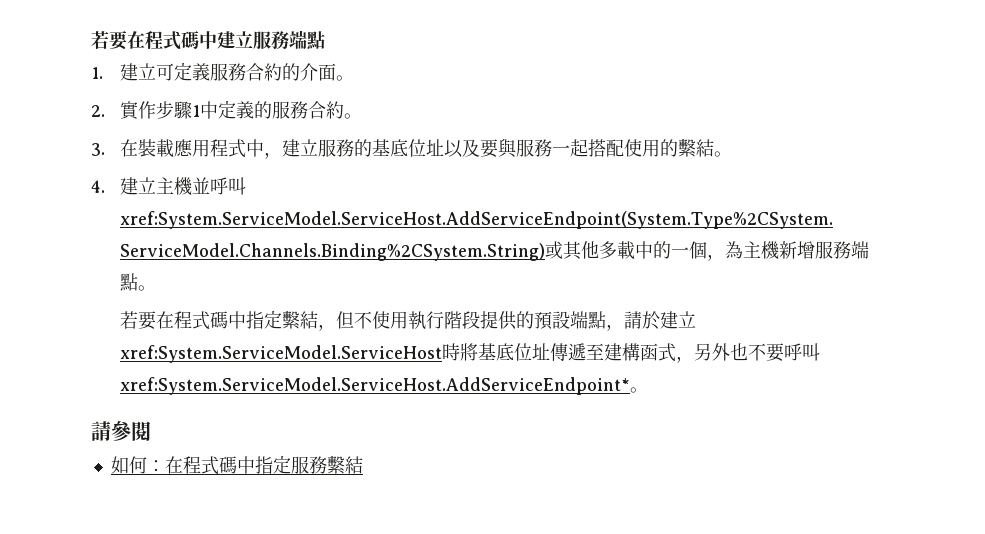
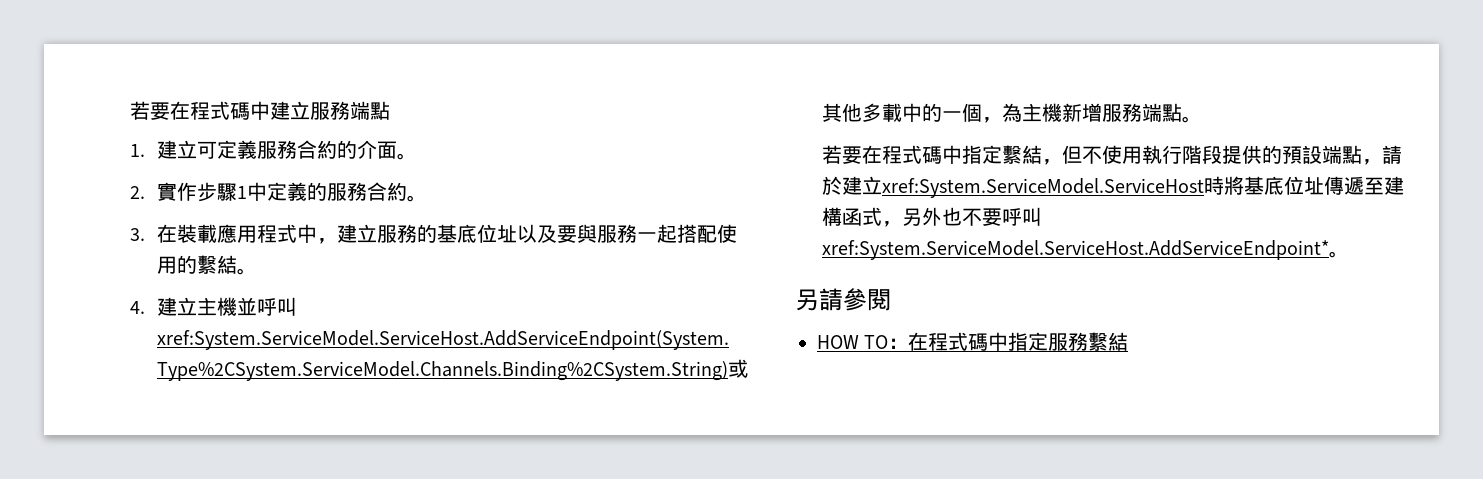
- 請參閱
+ 另請參閱
- 如何：在程式碼中指定服務繫結
+ HOW TO：在程式碼中指定服務繫結

